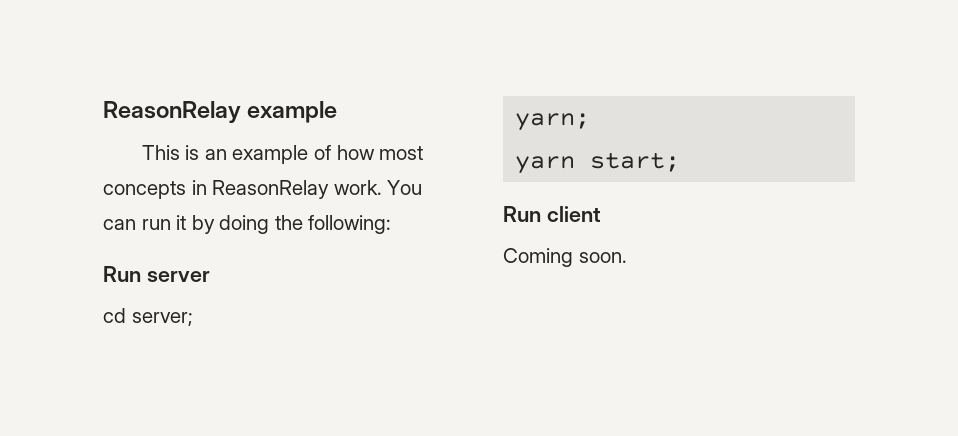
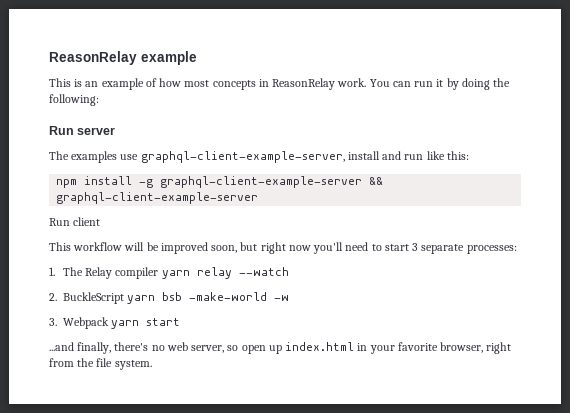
- cd server;
- yarn;
- yarn start;
+ The examples use graphql-client-example-server, install and run like this:
+ npm install -g graphql-client-example-server && graphql-client-example-server
  Run client
- Coming soon.
+ This workflow will be improved soon, but right now you'll need to start 3 separate processes:
+ 1. The Relay compiler yarn relay --watch
+ 2. BuckleScript yarn bsb -make-world -w
+ 3. Webpack yarn start
+ ...and finally, there's no web server, so open up index.html in your favorite browser, right from the file system.

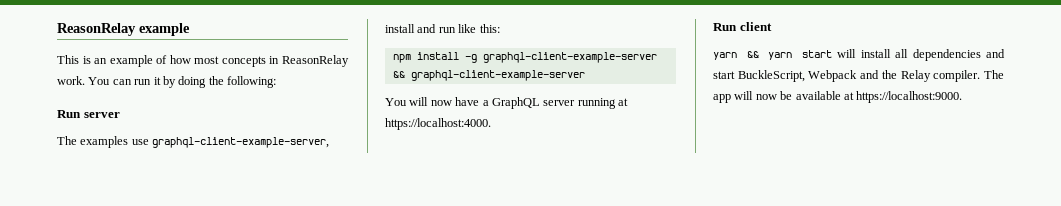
+ You will now have a GraphQL server running at https://localhost:4000.
  Run client
- This workflow will be improved soon, but right now you'll need to start 3 separate processes:
- 1. The Relay compiler yarn relay --watch
- 2. BuckleScript yarn bsb -make-world -w
- 3. Webpack yarn start
- ...and finally, there's no web server, so open up index.html in your favorite browser, right from the file system.
+ yarn && yarn start will install all dependencies and start BuckleScript, Webpack and the Relay compiler. The app will now be available at https://localhost:9000.

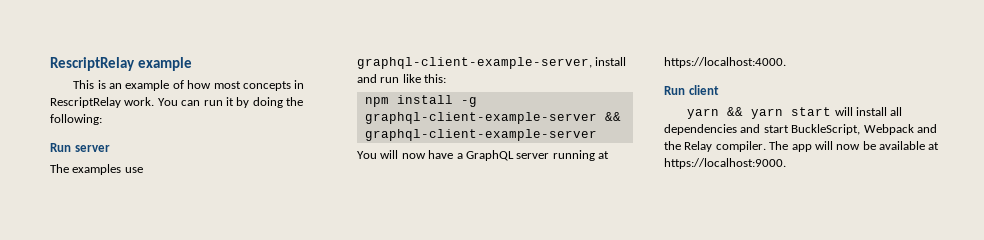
- ReasonRelay example
+ RescriptRelay example
- This is an example of how most concepts in ReasonRelay work.
+ This is an example of how most concepts in RescriptRelay work.

